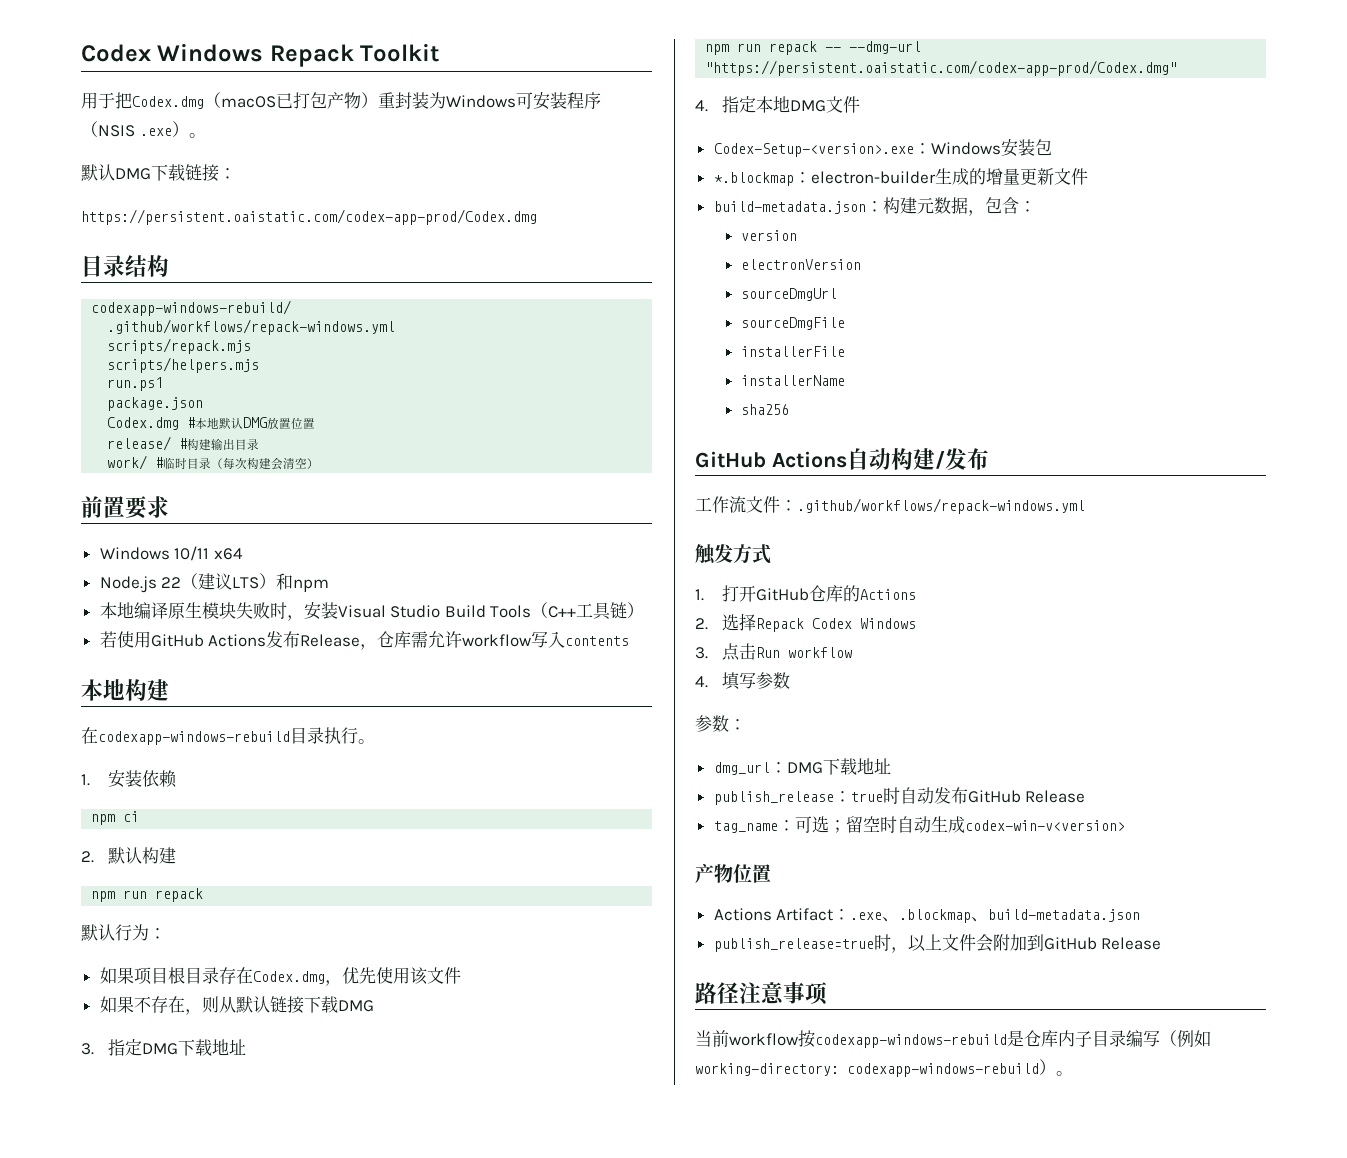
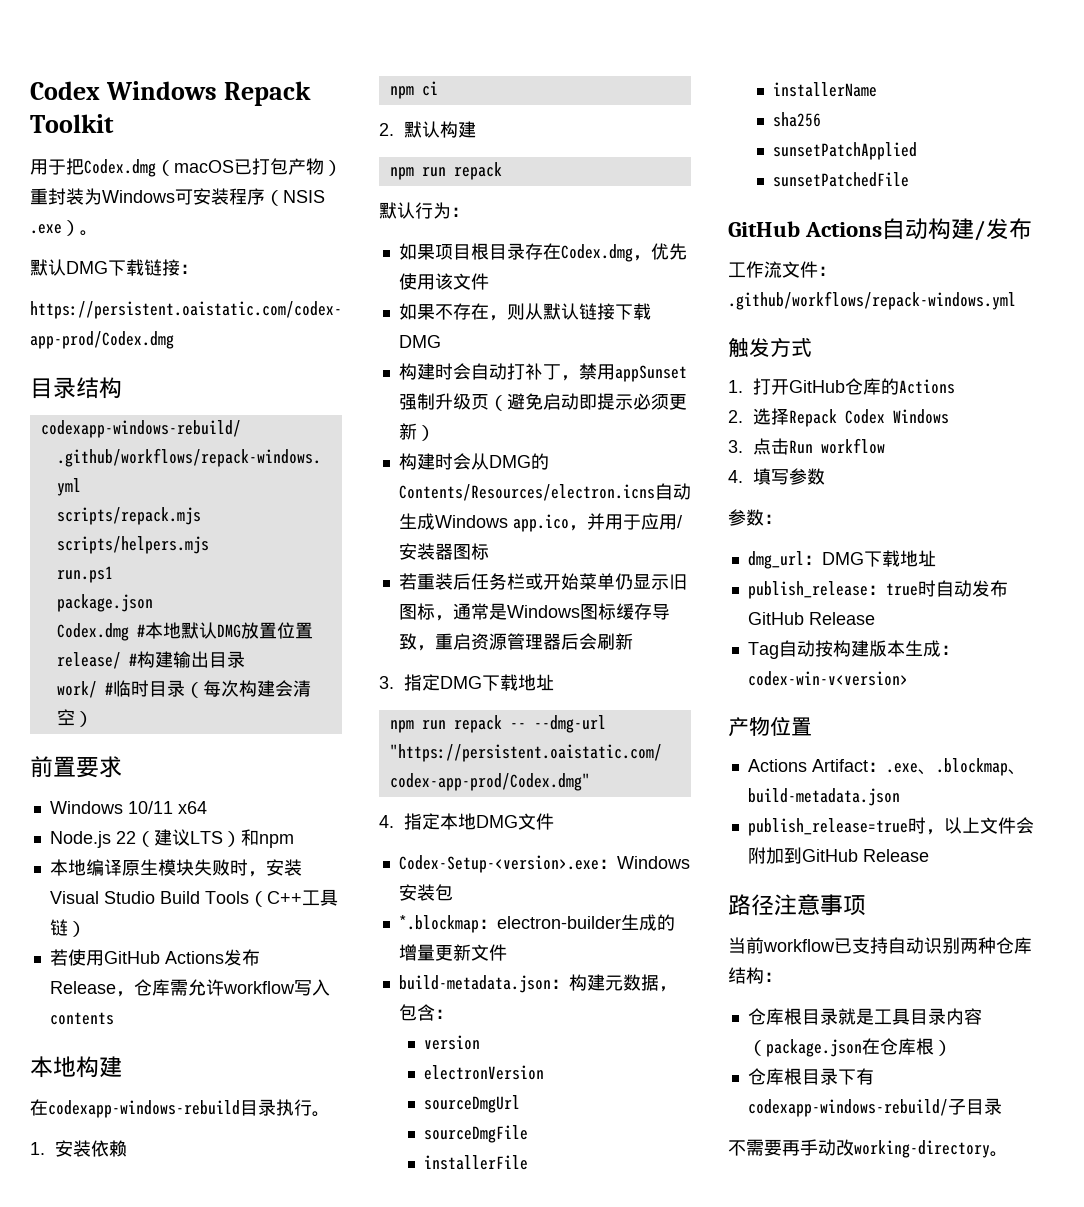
+ 构建时会自动打补丁，禁用appSunset强制升级页（避免启动即提示必须更新）
+ 构建时会从DMG的Contents/Resources/electron.icns自动生成Windows app.ico，并用于应用/安装器图标
+ 若重装后任务栏或开始菜单仍显示旧图标，通常是Windows图标缓存导致，重启资源管理器后会刷新
+ sunsetPatchApplied
+ sunsetPatchedFile
- tag_name：可选；留空时自动生成codex-win-v<version>
+ Tag自动按构建版本生成：codex-win-v<version>
- 当前workflow按codexapp-windows-rebuild是仓库内子目录编写（例如working-directory: codexapp-windows-rebuild）。
+ 当前workflow已支持自动识别两种仓库结构：
+ 仓库根目录就是工具目录内容（package.json在仓库根）
+ 仓库根目录下有codexapp-windows-rebuild/子目录
+ 不需要再手动改working-directory。

